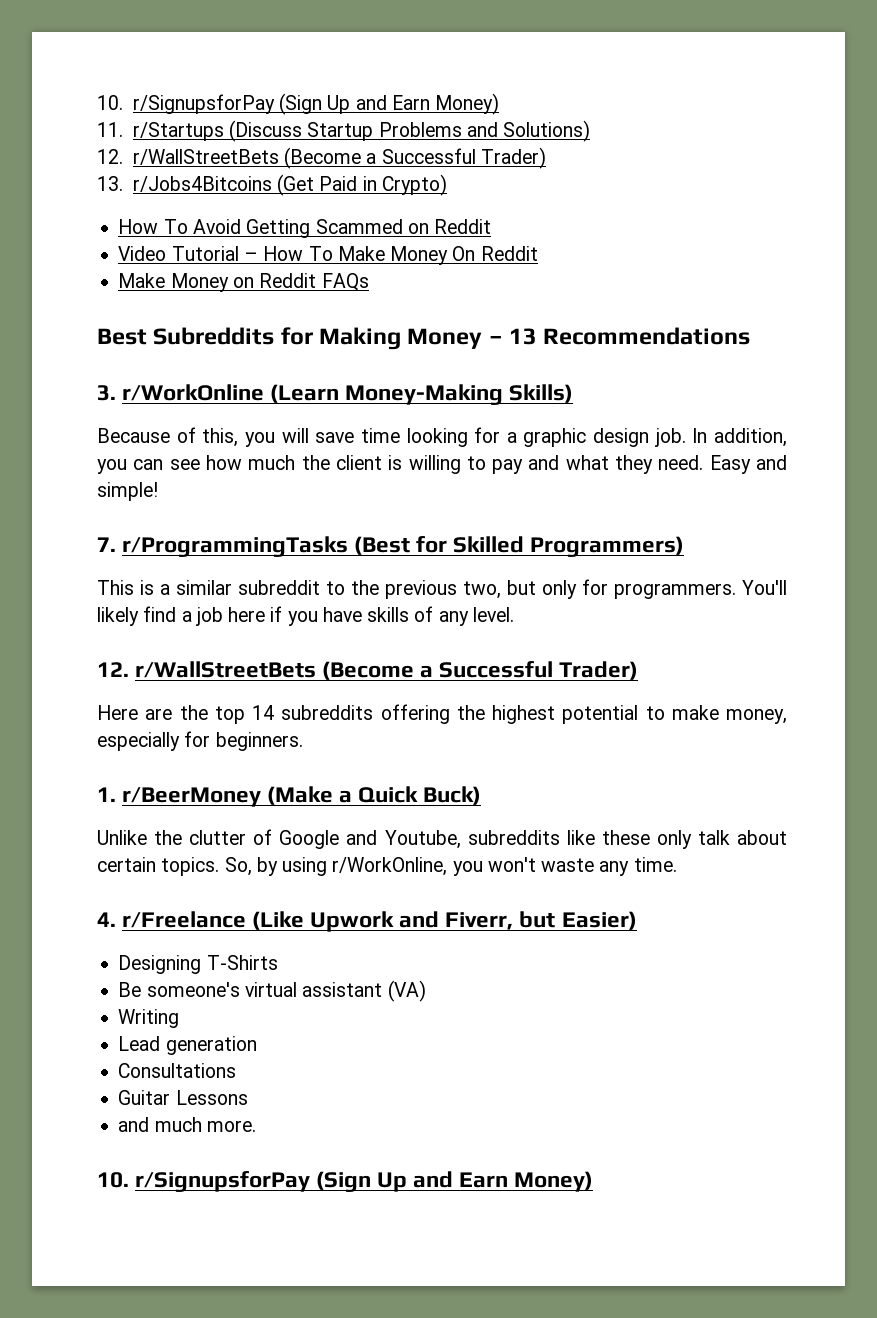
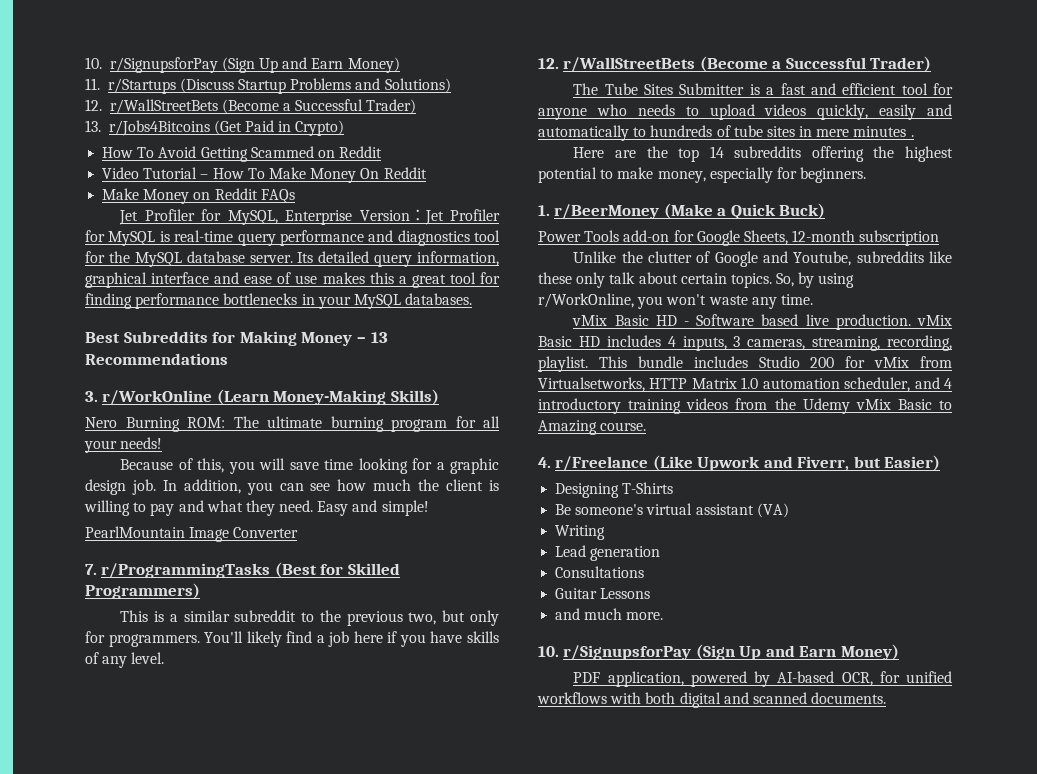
+ Jet Profiler for MySQL, Enterprise Version：Jet Profiler for MySQL is real-time query performance and diagnostics tool for the MySQL database server. Its detailed query information, graphical interface and ease of use makes this a great tool for finding performance bottlenecks in your MySQL databases.
+ Nero Burning ROM: The ultimate burning program for all your needs!
+ PearlMountain Image Converter
+ The Tube Sites Submitter is a fast and efficient tool for anyone who needs to upload videos quickly, easily and automatically to hundreds of tube sites in mere minutes .
+ Power Tools add-on for Google Sheets, 12-month subscription
+ vMix Basic HD - Software based live production. vMix Basic HD includes 4 inputs, 3 cameras, streaming, recording, playlist. This bundle includes Studio 200 for vMix from Virtualsetworks, HTTP Matrix 1.0 automation scheduler, and 4 introductory training videos from the Udemy vMix Basic to Amazing course.
+ PDF application, powered by AI-based OCR, for unified workflows with both digital and scanned documents.

